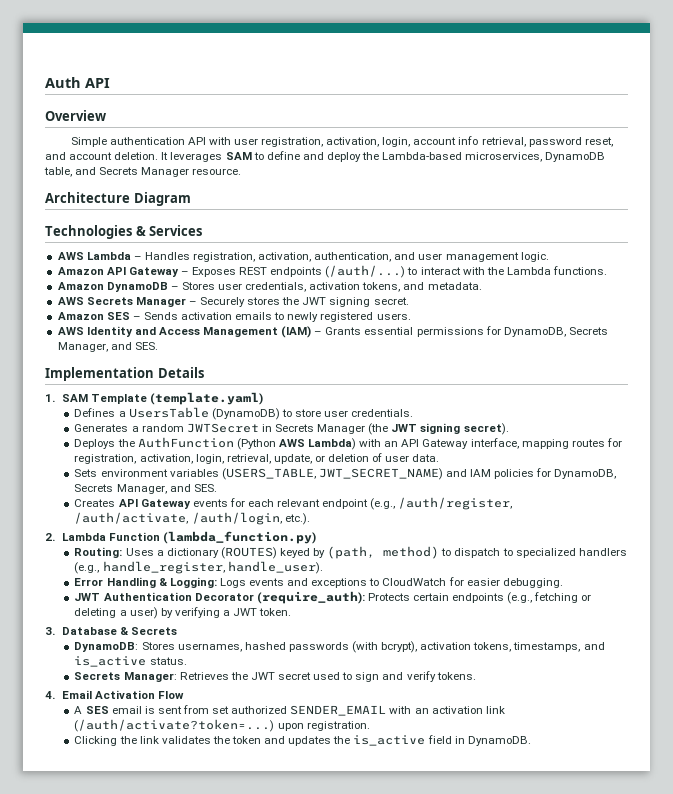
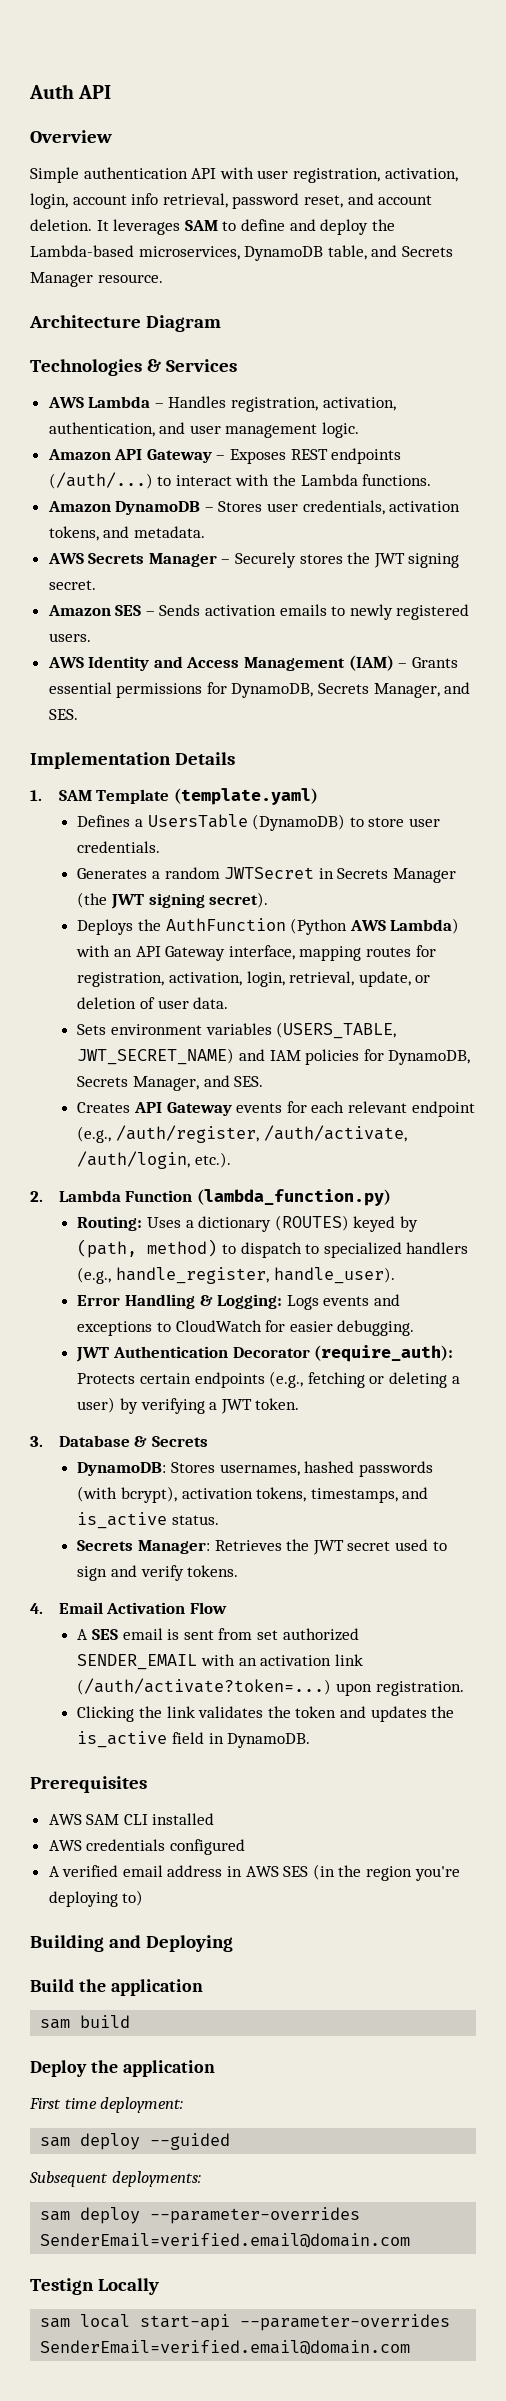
+ Prerequisites
+ AWS SAM CLI installed
+ AWS credentials configured
+ A verified email address in AWS SES (in the region you're deploying to)
+ Building and Deploying
+ Build the application
+ sam build
+ Deploy the application
+ First time deployment:
+ sam deploy --guided
+ Subsequent deployments:
+ sam deploy --parameter-overrides SenderEmail=verified.email@domain.com
+ Testign Locally
+ sam local start-api --parameter-overrides SenderEmail=verified.email@domain.com

